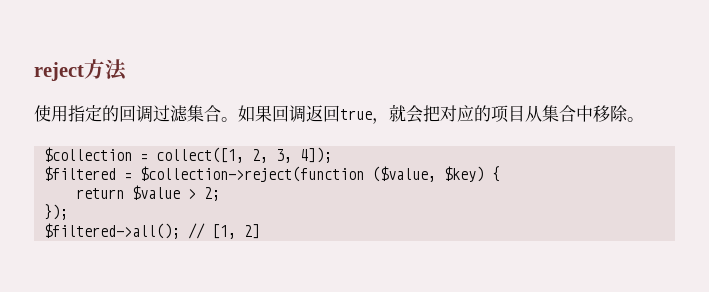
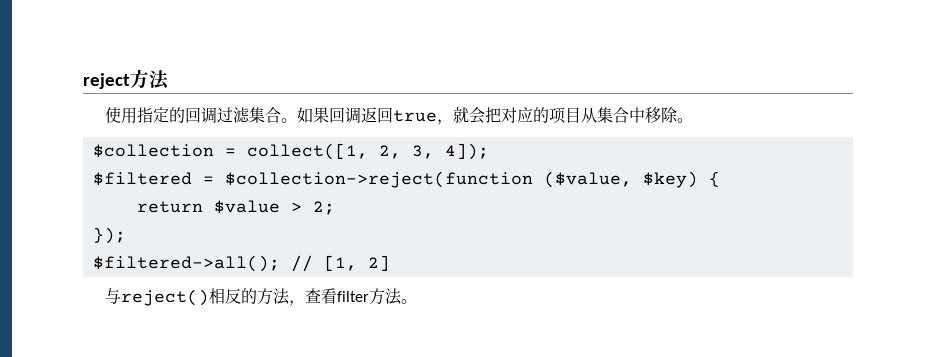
+ 与reject()相反的方法，查看filter方法。

